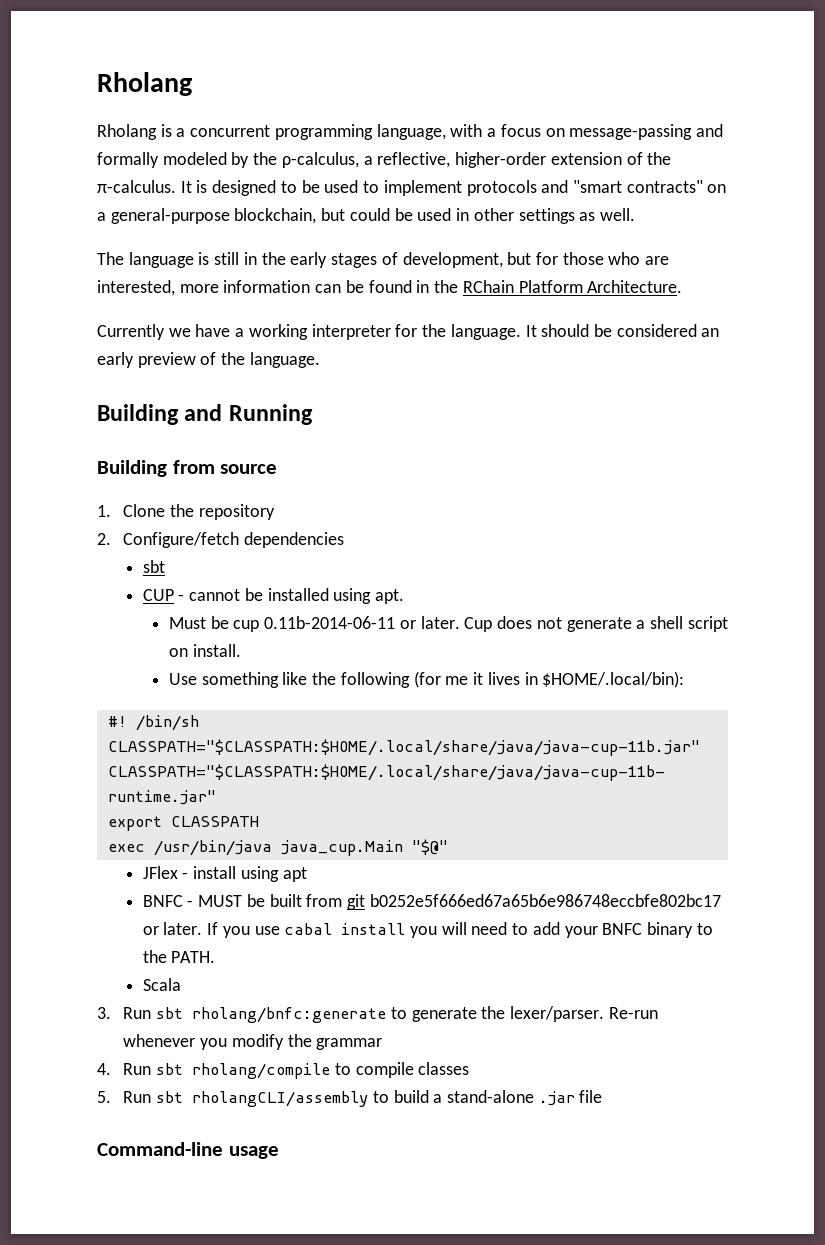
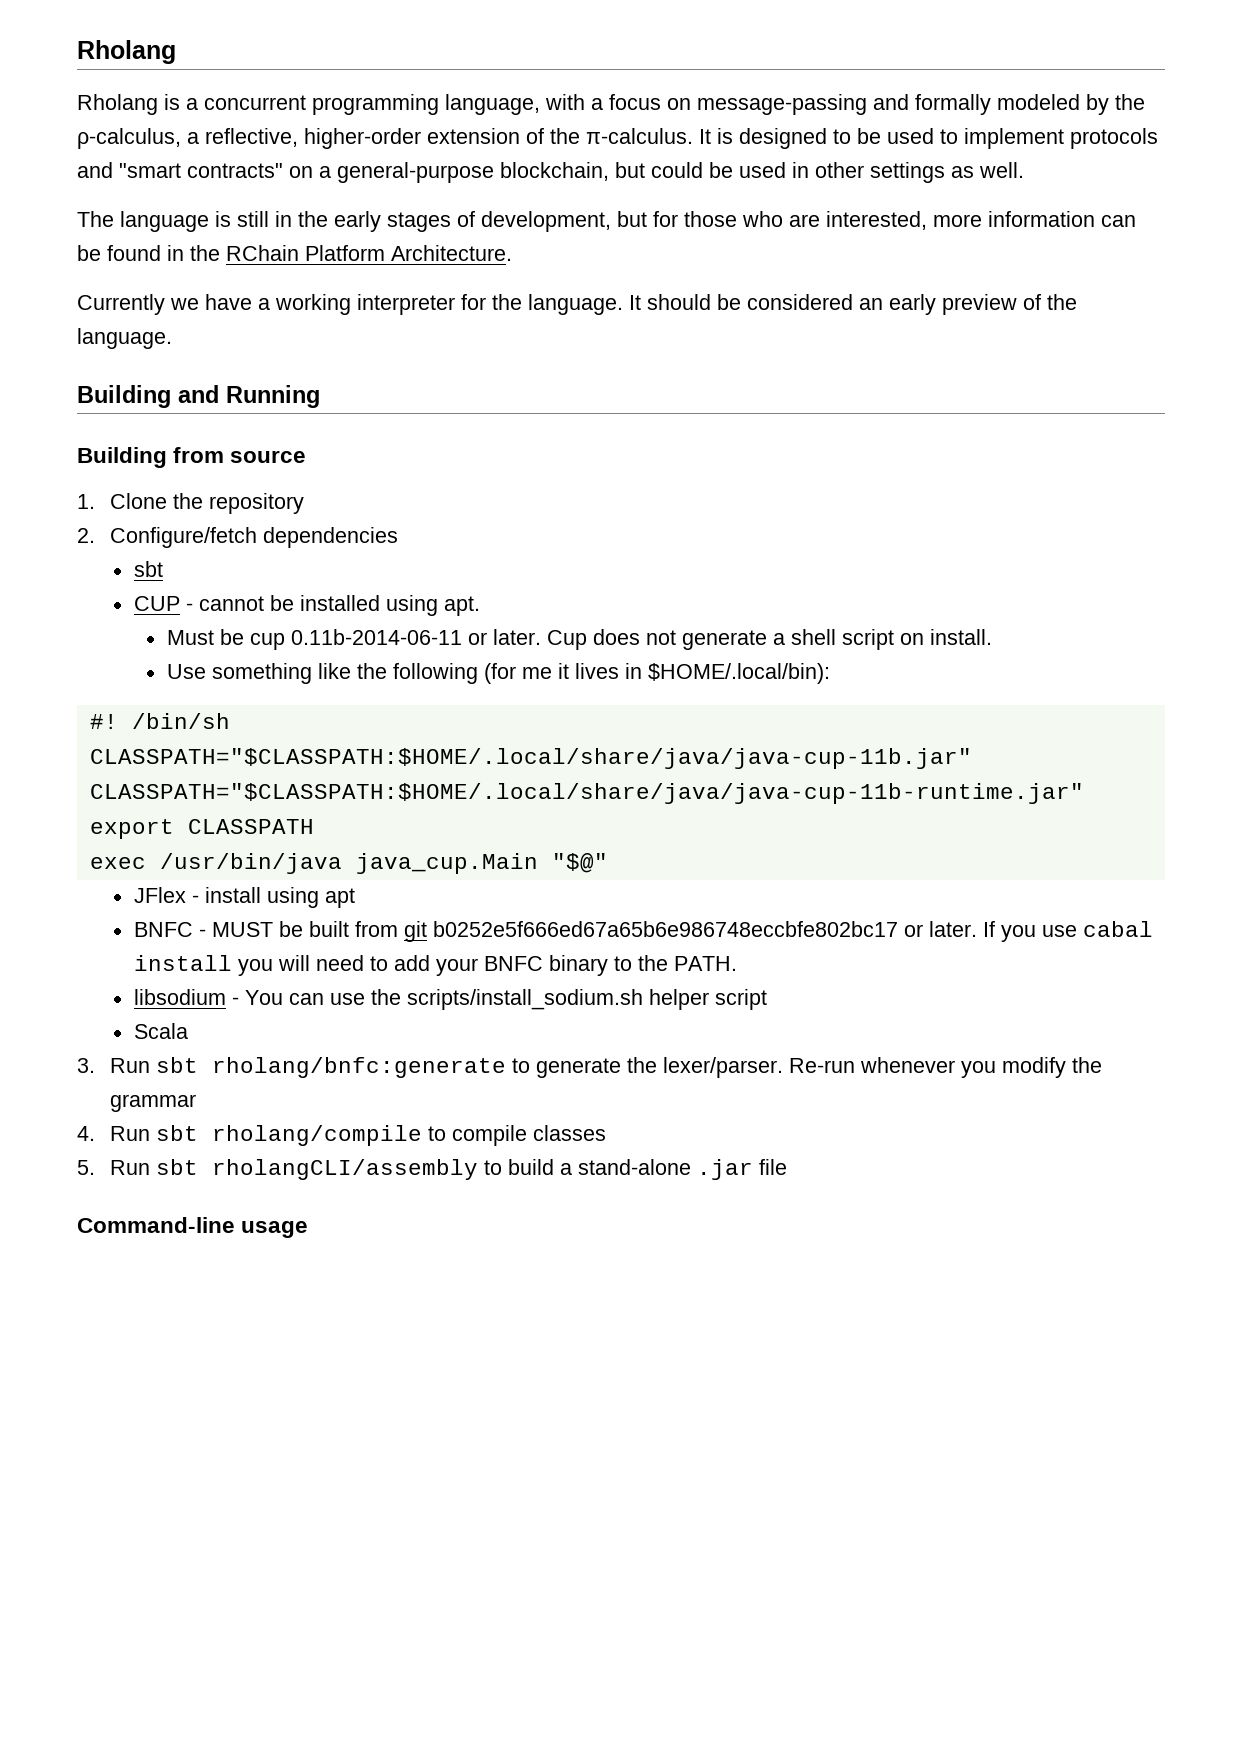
+ libsodium - You can use the scripts/install_sodium.sh helper script

